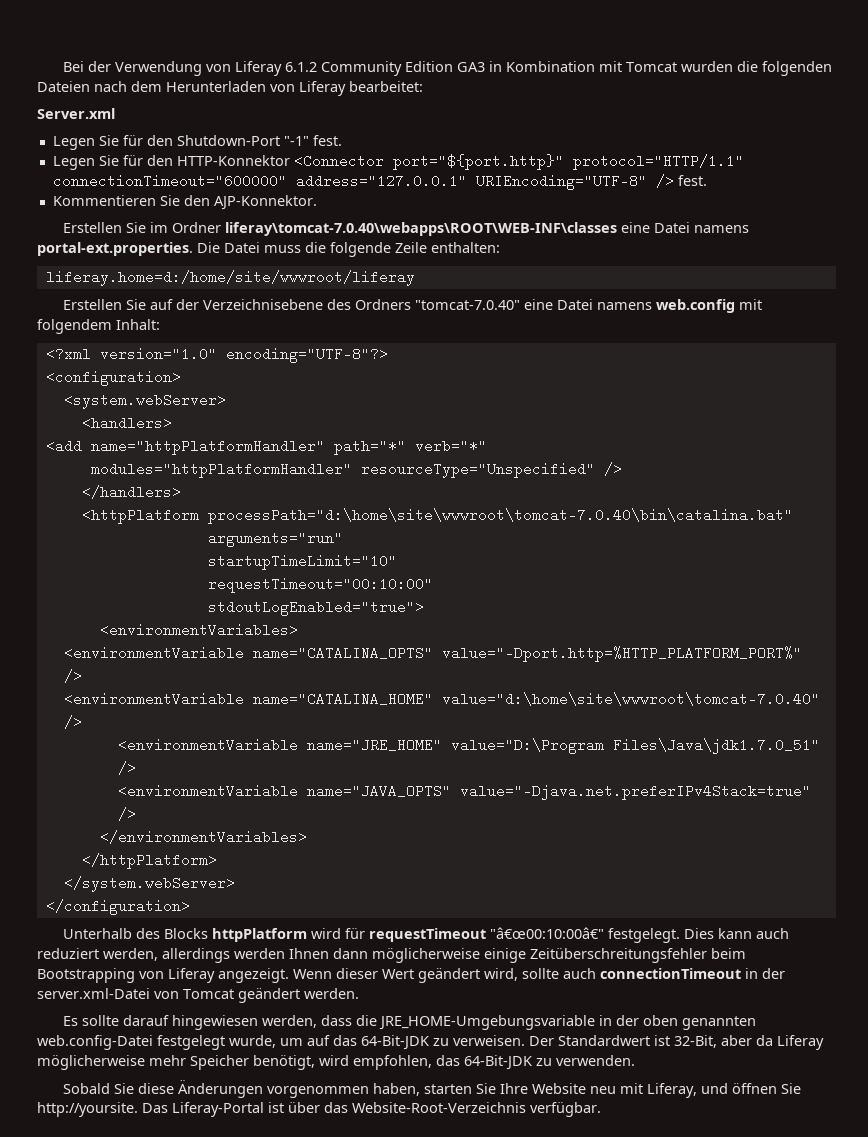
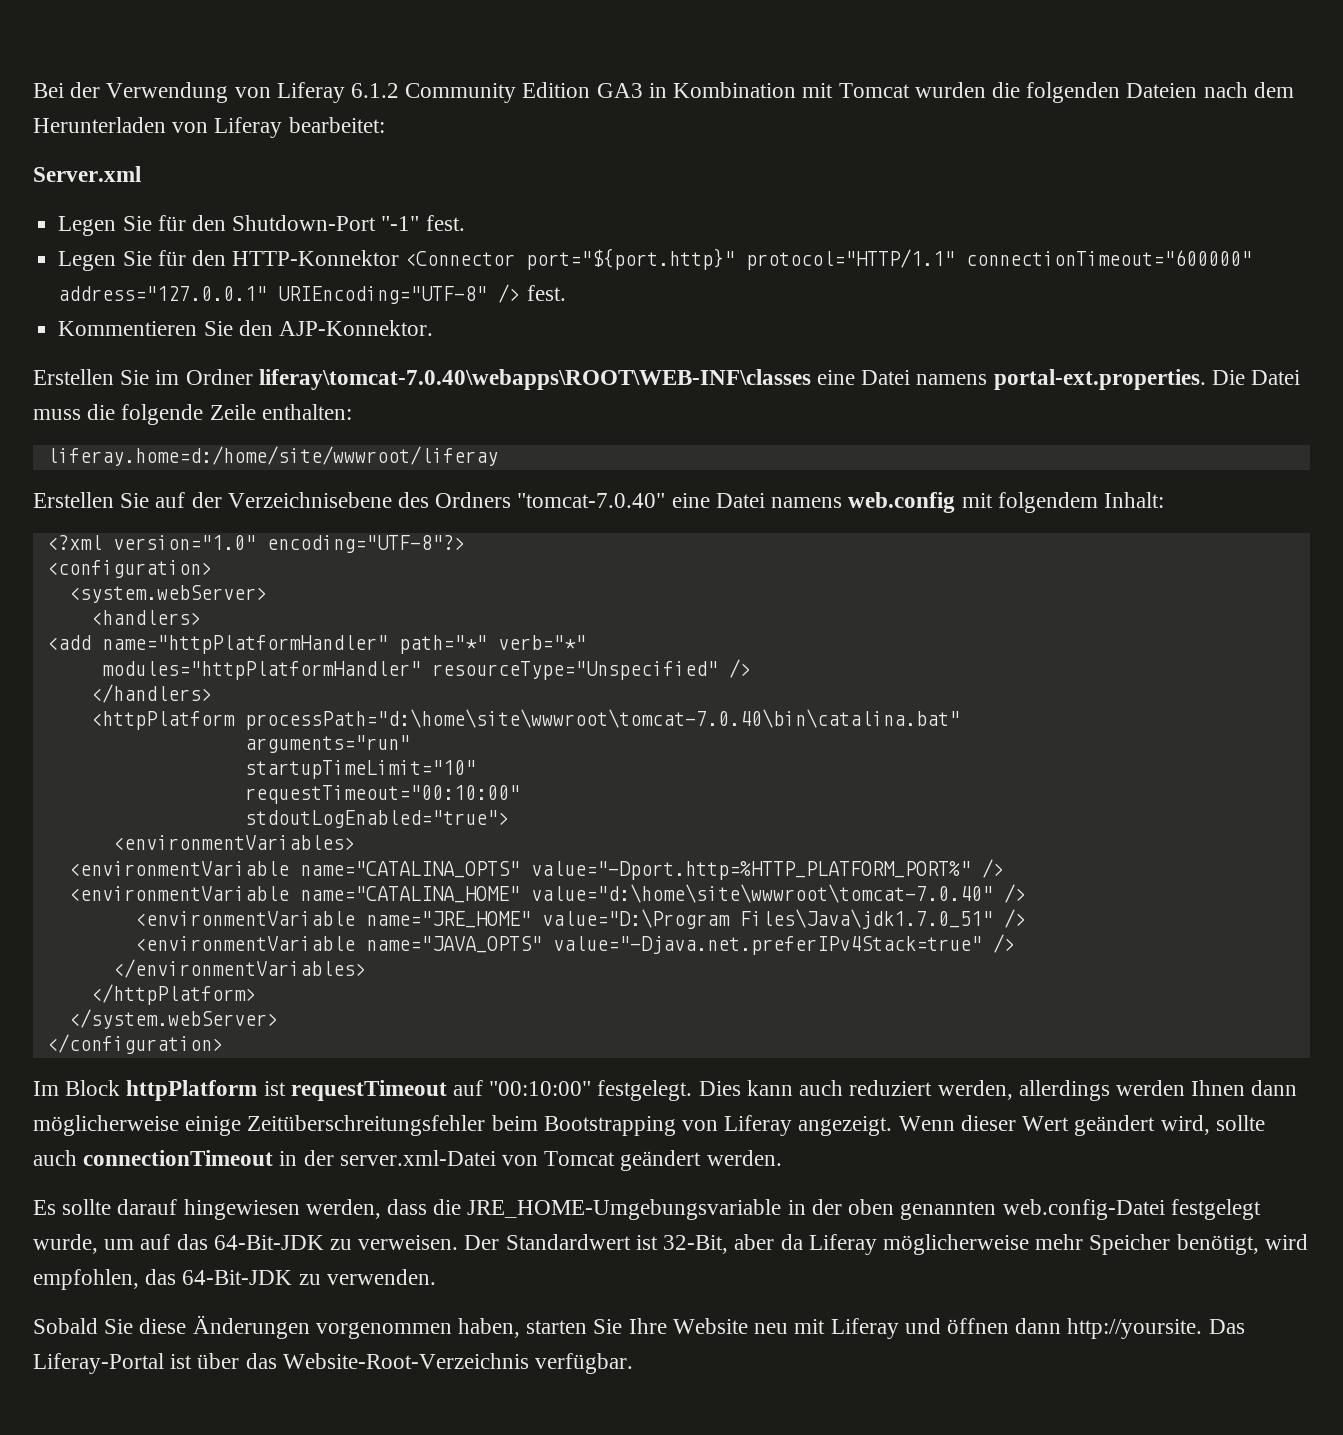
- Unterhalb des Blocks httpPlatform wird für requestTimeout "â€œ00:10:00â€" festgelegt.
+ Im Block httpPlatform ist requestTimeout auf "00:10:00" festgelegt.
- Sobald Sie diese Änderungen vorgenommen haben, starten Sie Ihre Website neu mit Liferay, und öffnen Sie http://yoursite.
+ Sobald Sie diese Änderungen vorgenommen haben, starten Sie Ihre Website neu mit Liferay und öffnen dann http://yoursite.

